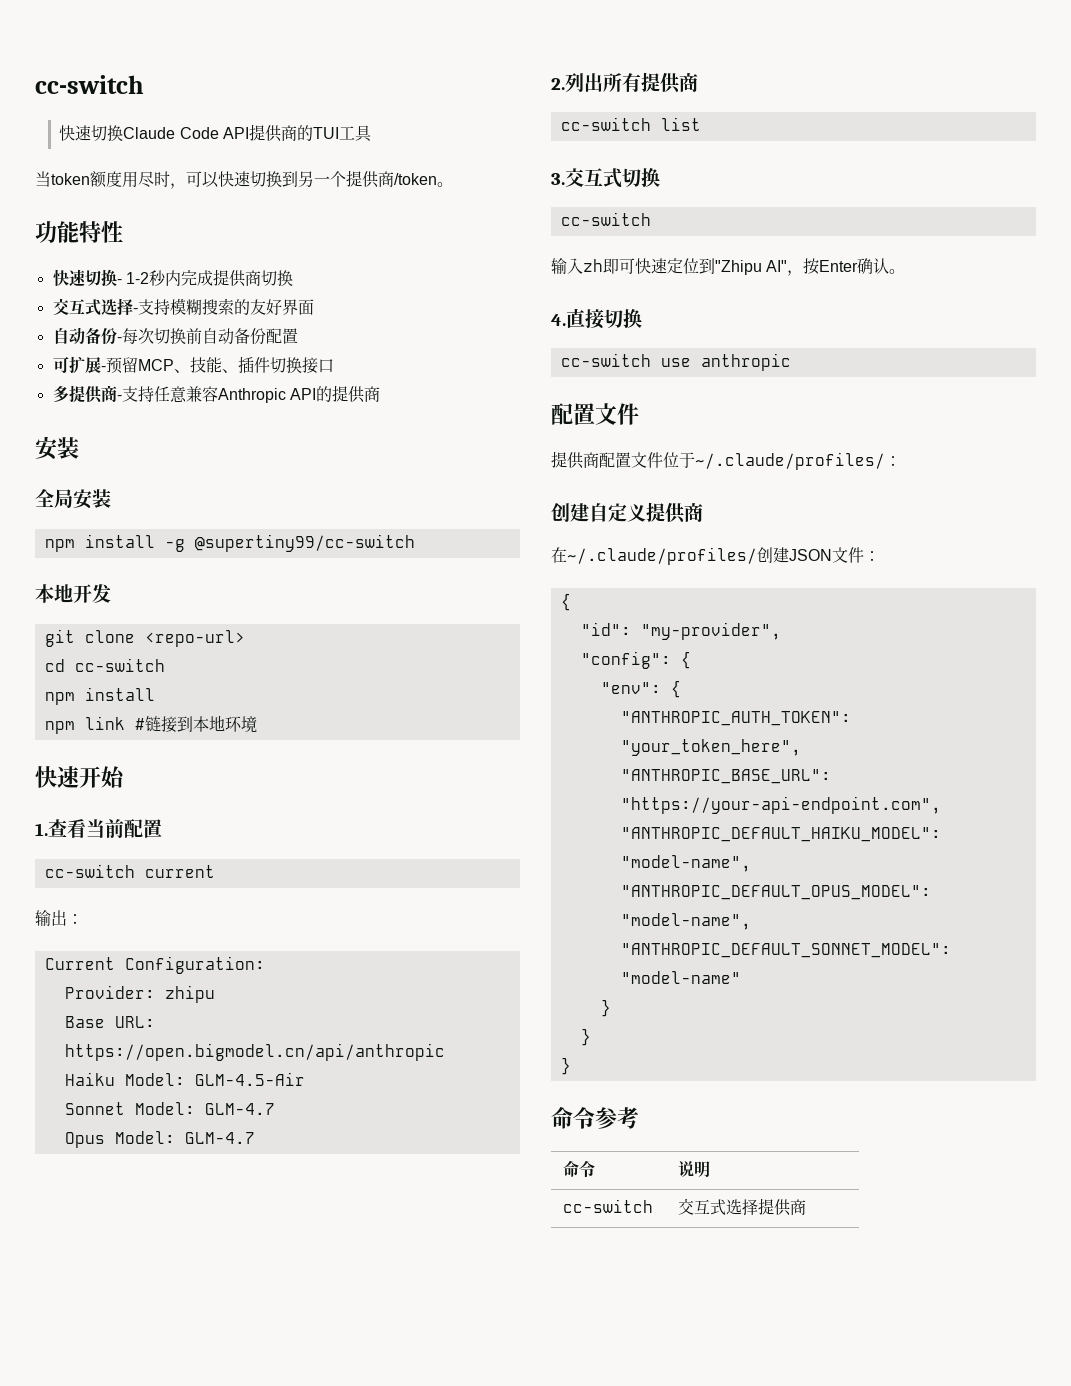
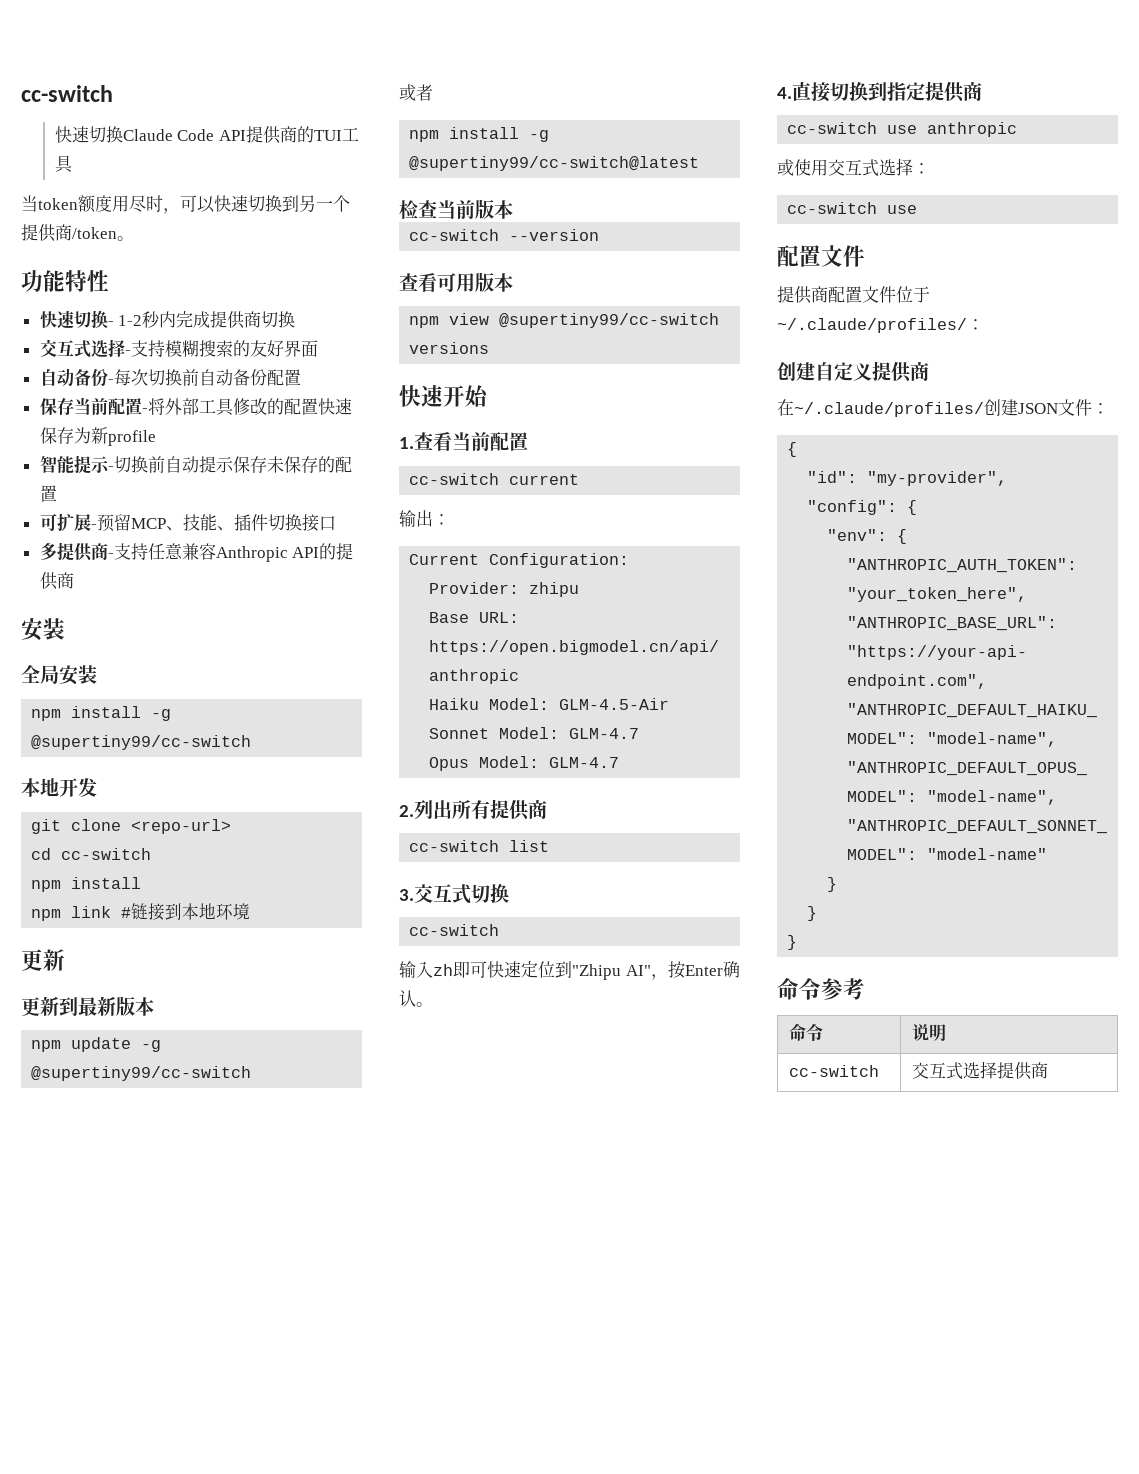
+ 保存当前配置-将外部工具修改的配置快速保存为新profile
+ 智能提示-切换前自动提示保存未保存的配置
  npm link #链接到本地环境
+ 更新
+ 更新到最新版本
+ npm update -g @supertiny99/cc-switch
+ 或者
+ npm install -g @supertiny99/cc-switch@latest
+ 检查当前版本
+ cc-switch --version
+ 查看可用版本
+ npm view @supertiny99/cc-switch versions
- 4.直接切换
+ 4.直接切换到指定提供商
+ 或使用交互式选择：
+ cc-switch use

